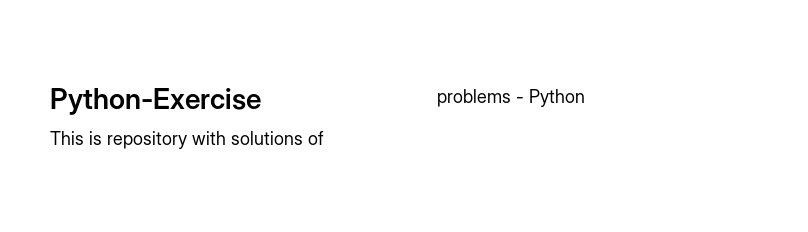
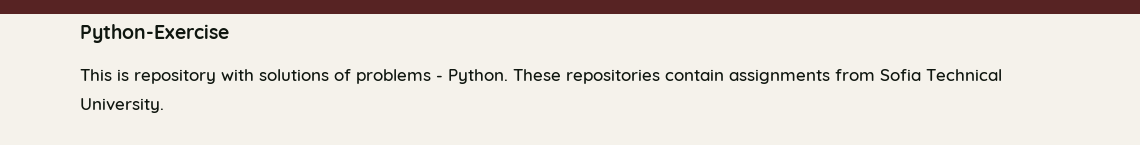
- This is repository with solutions of problems - Python
+ This is repository with solutions of problems - Python. These repositories contain assignments from Sofia Technical University.

